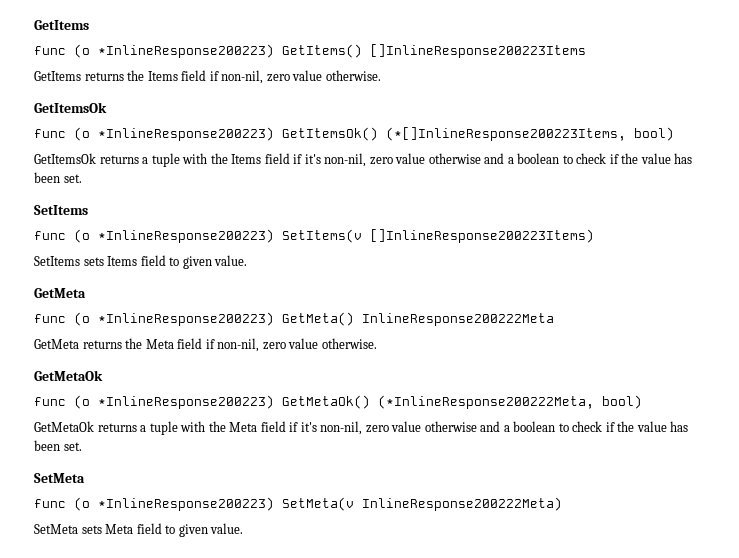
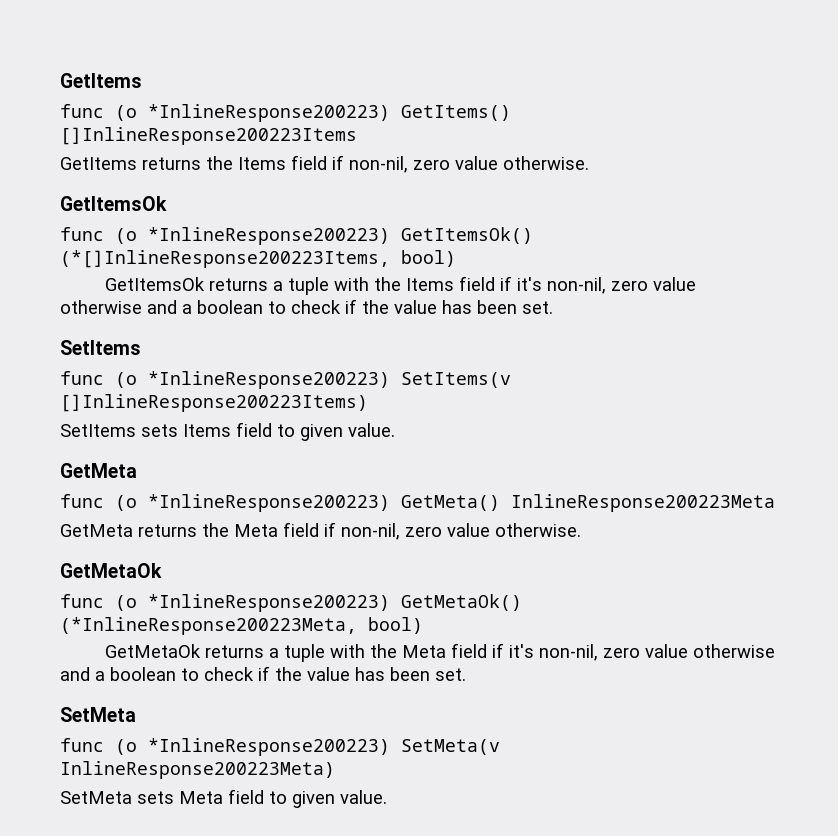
- func (o *InlineResponse200223) GetMeta() InlineResponse200222Meta
+ func (o *InlineResponse200223) GetMeta() InlineResponse200223Meta
- func (o *InlineResponse200223) GetMetaOk() (*InlineResponse200222Meta, bool)
+ func (o *InlineResponse200223) GetMetaOk() (*InlineResponse200223Meta, bool)
- func (o *InlineResponse200223) SetMeta(v InlineResponse200222Meta)
+ func (o *InlineResponse200223) SetMeta(v InlineResponse200223Meta)

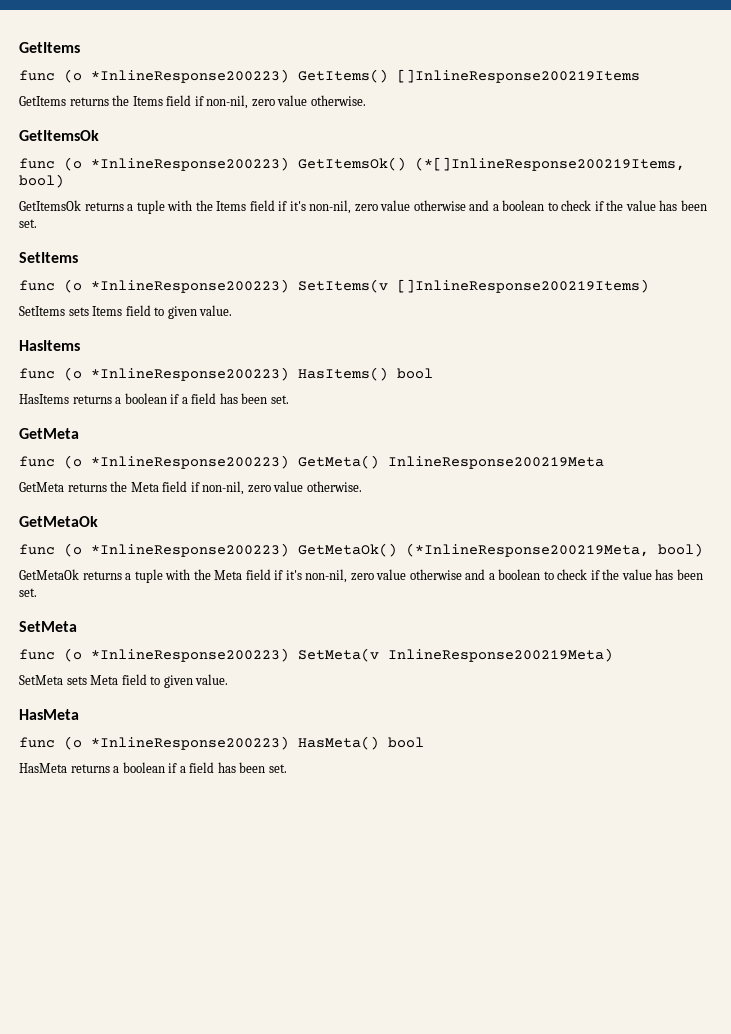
- func (o *InlineResponse200223) GetItems() []InlineResponse200223Items
+ func (o *InlineResponse200223) GetItems() []InlineResponse200219Items
- func (o *InlineResponse200223) GetItemsOk() (*[]InlineResponse200223Items, bool)
+ func (o *InlineResponse200223) GetItemsOk() (*[]InlineResponse200219Items, bool)
- func (o *InlineResponse200223) SetItems(v []InlineResponse200223Items)
+ func (o *InlineResponse200223) SetItems(v []InlineResponse200219Items)
  SetItems sets Items field to given value.
+ HasItems
+ func (o *InlineResponse200223) HasItems() bool
+ HasItems returns a boolean if a field has been set.
- func (o *InlineResponse200223) GetMeta() InlineResponse200223Meta
+ func (o *InlineResponse200223) GetMeta() InlineResponse200219Meta
- func (o *InlineResponse200223) GetMetaOk() (*InlineResponse200223Meta, bool)
+ func (o *InlineResponse200223) GetMetaOk() (*InlineResponse200219Meta, bool)
- func (o *InlineResponse200223) SetMeta(v InlineResponse200223Meta)
+ func (o *InlineResponse200223) SetMeta(v InlineResponse200219Meta)
  SetMeta sets Meta field to given value.
+ HasMeta
+ func (o *InlineResponse200223) HasMeta() bool
+ HasMeta returns a boolean if a field has been set.

